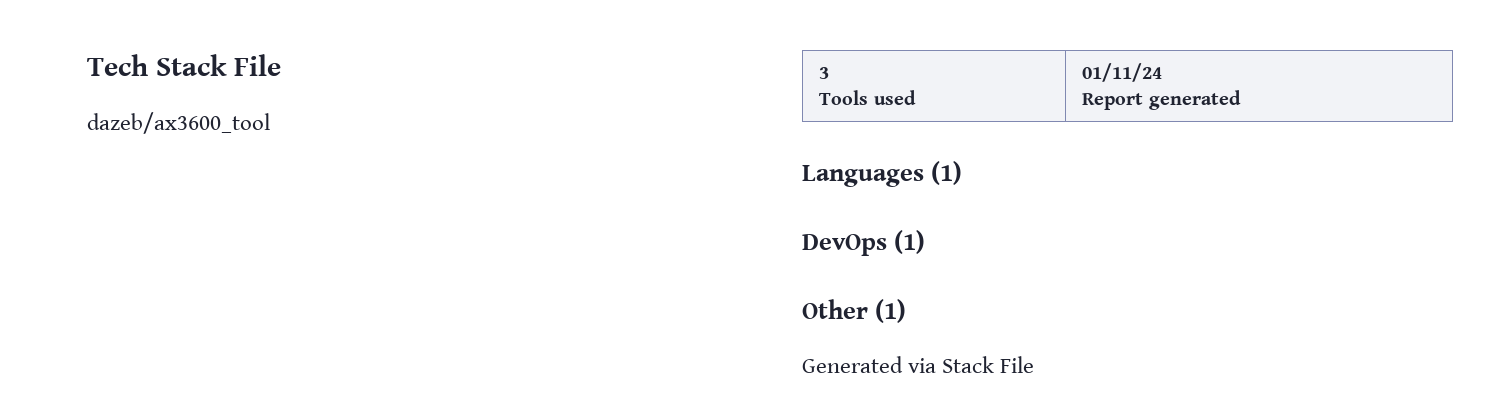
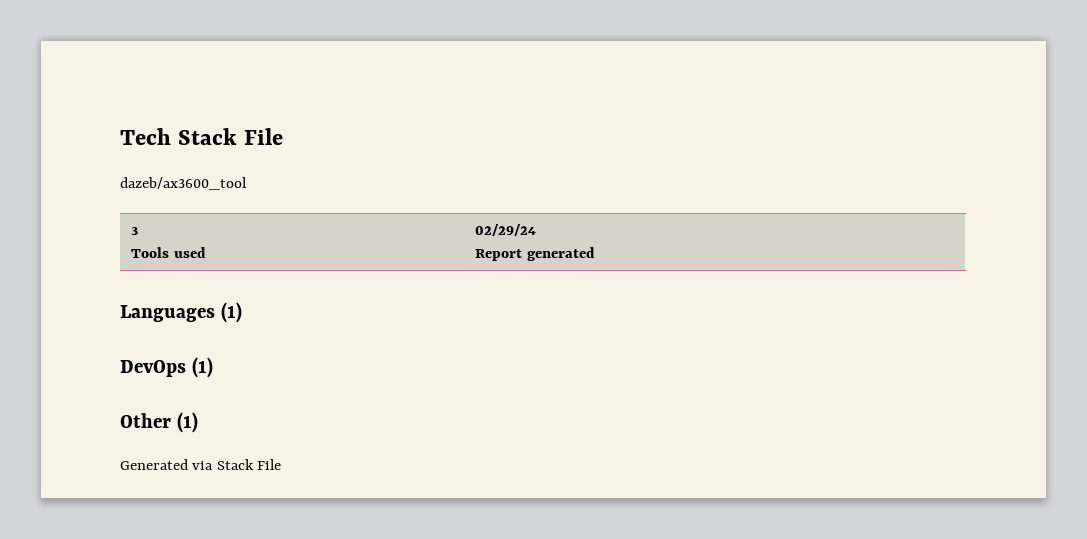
  3
- Tools used | 01/11/24
+ Tools used | 02/29/24

